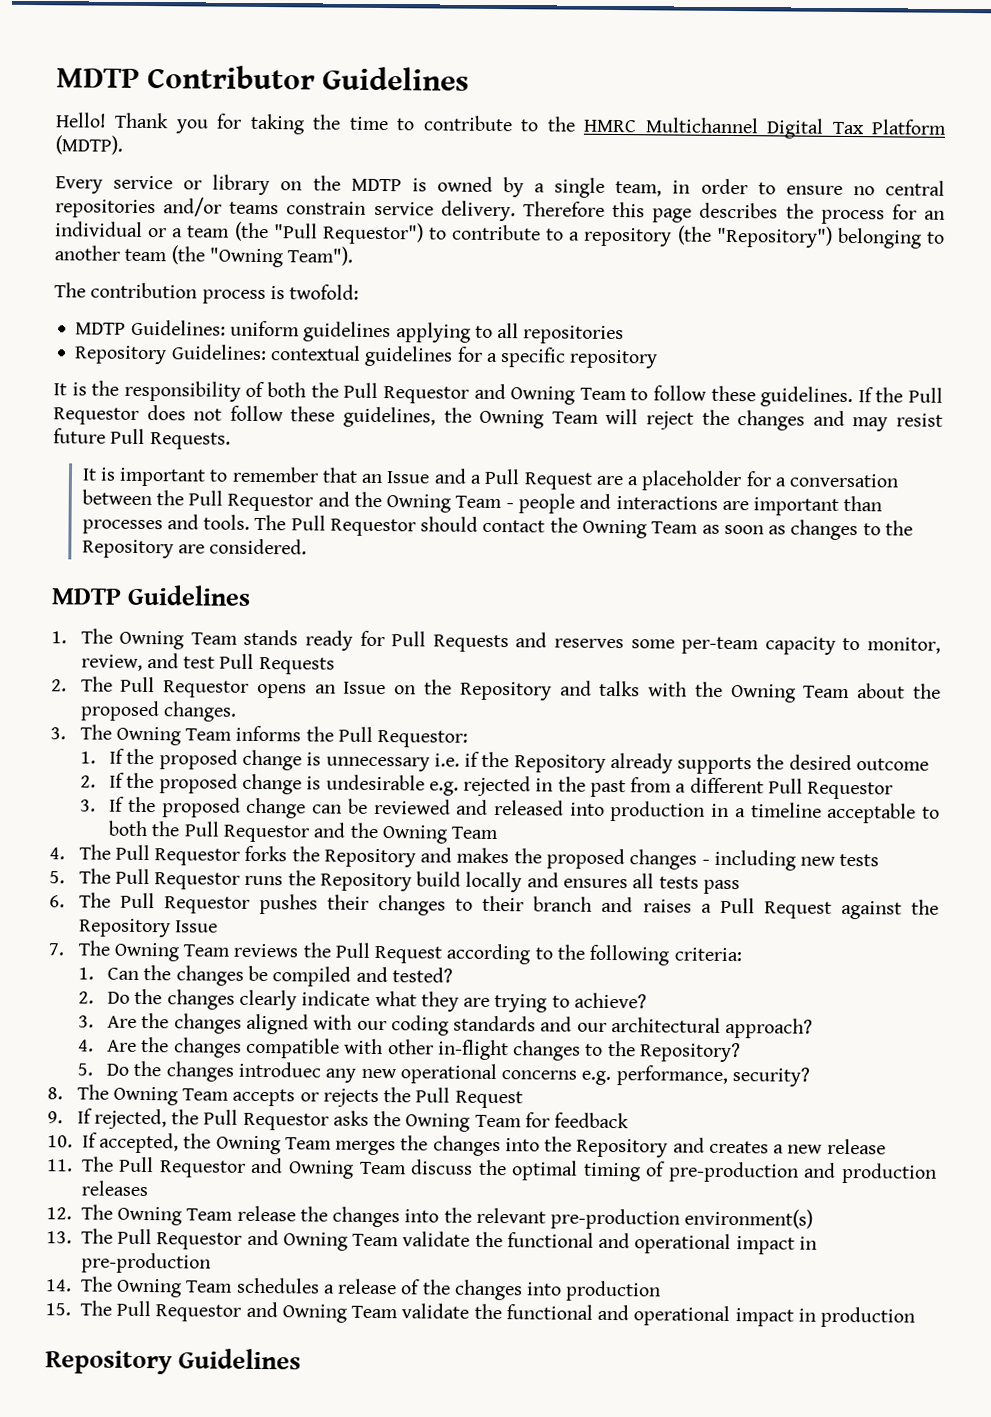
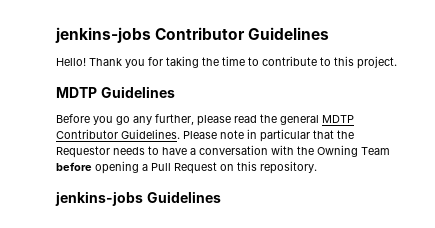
- MDTP Contributor Guidelines
+ jenkins-jobs Contributor Guidelines
- Thank you for taking the time to contribute to the HMRC Multichannel Digital Tax Platform (MDTP).
- Every service or library on the MDTP is owned by a single team, in order to ensure no central repositories and/or teams constrain service delivery. Therefore this page describes the process for an individual or a team (the "Pull Requestor") to contribute to a repository (the "Repository") belonging to another team (the "Owning Team").
- The contribution process is twofold:
- MDTP Guidelines: uniform guidelines applying to all repositories
- Repository Guidelines: contextual guidelines for a specific repository
- It is the responsibility of both the Pull Requestor and Owning Team to follow these guidelines. If the Pull Requestor does not follow these guidelines, the Owning Team will reject the changes and may resist future Pull Requests.
- It is important to remember that an Issue and a Pull Request are a placeholder for a conversation between the Pull Requestor and the Owning Team - people and interactions are important than processes and tools. The Pull Requestor should contact the Owning Team as soon as changes to the Repository are considered.
+ Thank you for taking the time to contribute to this project.
  MDTP Guidelines
- 1. The Owning Team stands ready for Pull Requests and reserves some per-team capacity to monitor, review, and test Pull Requests
- 2. The Pull Requestor opens an Issue on the Repository and talks with the Owning Team about the proposed changes.
- 3. The Owning Team informs the Pull Requestor:
- 1. If the proposed change is unnecessary i.e. if the Repository already supports the desired outcome
- 2. If the proposed change is undesirable e.g. rejected in the past from a different Pull Requestor
- 3. If the proposed change can be reviewed and released into production in a timeline acceptable to both the Pull Requestor and the Owning Team
- 4. The Pull Requestor forks the Repository and makes the proposed changes - including new tests
- 5. The Pull Requestor runs the Repository build locally and ensures all tests pass
- 6. The Pull Requestor pushes their changes to their branch and raises a Pull Request against the Repository Issue
- 7. The Owning Team reviews the Pull Request according to the following criteria:
- 1. Can the changes be compiled and tested?
- 2. Do the changes clearly indicate what they are trying to achieve?
- 3. Are the changes aligned with our coding standards and our architectural approach?
- 4. Are the changes compatible with other in-flight changes to the Repository?
- 5. Do the changes introduec any new operational concerns e.g. performance, security?
- 8. The Owning Team accepts or rejects the Pull Request
- 9. If rejected, the Pull Requestor asks the Owning Team for feedback
- 10. If accepted, the Owning Team merges the changes into the Repository and creates a new release
- 11. The Pull Requestor and Owning Team discuss the optimal timing of pre-production and production releases
- 12. The Owning Team release the changes into the relevant pre-production environment(s)
- 13. The Pull Requestor and Owning Team validate the functional and operational impact in pre-production
- 14. The Owning Team schedules a release of the changes into production
- 15. The Pull Requestor and Owning Team validate the functional and operational impact in production
- Repository Guidelines
+ Before you go any further, please read the general MDTP Contributor Guidelines. Please note in particular that the Requestor needs to have a conversation with the Owning Team before opening a Pull Request on this repository.
+ jenkins-jobs Guidelines

